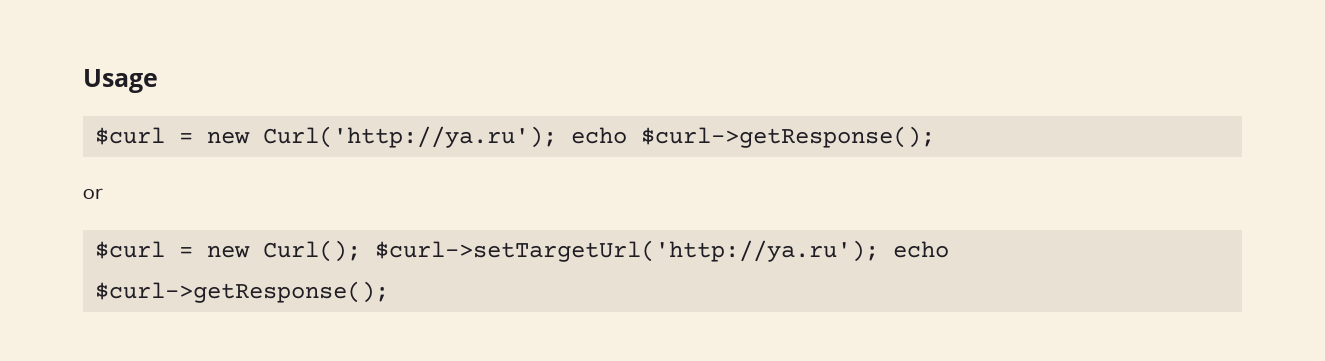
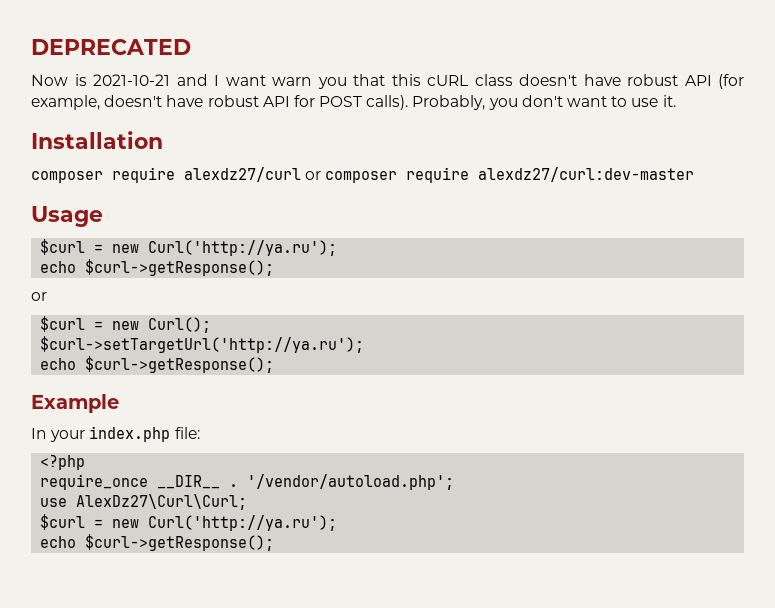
+ DEPRECATED
+ Now is 2021-10-21 and I want warn you that this cURL class doesn't have robust API (for example, doesn't have robust API for POST calls). Probably, you don't want to use it.
+ Installation
+ composer require alexdz27/curl or composer require alexdz27/curl:dev-master
  Usage
- $curl = new Curl('http://ya.ru'); echo $curl->getResponse();
+ $curl = new Curl('http://ya.ru');
+ echo $curl->getResponse();
- $curl = new Curl(); $curl->setTargetUrl('http://ya.ru'); echo $curl->getResponse();
+ $curl = new Curl();
+ $curl->setTargetUrl('http://ya.ru');
+ echo $curl->getResponse();
+ Example
+ In your index.php file:
+ <?php
+ require_once __DIR__ . '/vendor/autoload.php';
+ use AlexDz27\Curl\Curl;
+ $curl = new Curl('http://ya.ru');
+ echo $curl->getResponse();

